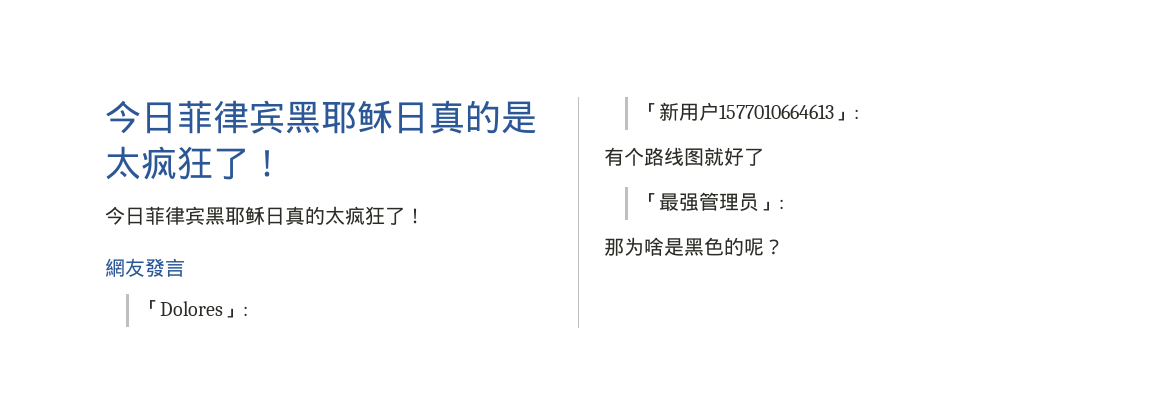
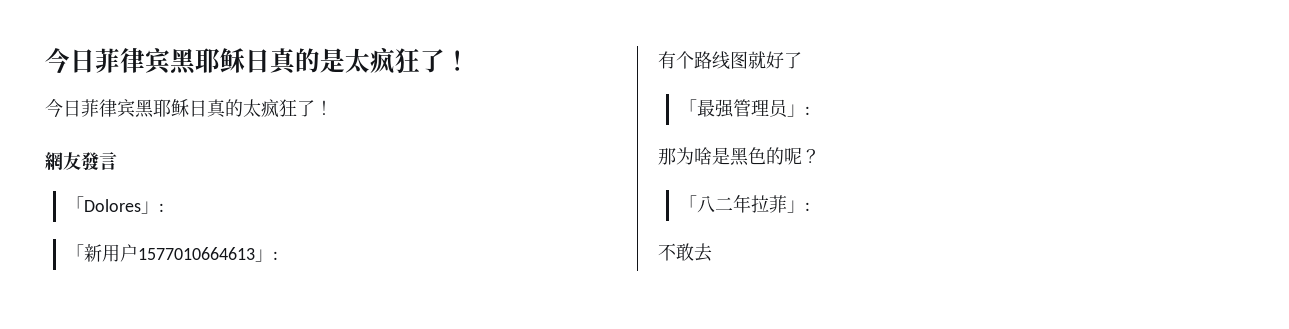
+ 「八二年拉菲」:
+ 不敢去

